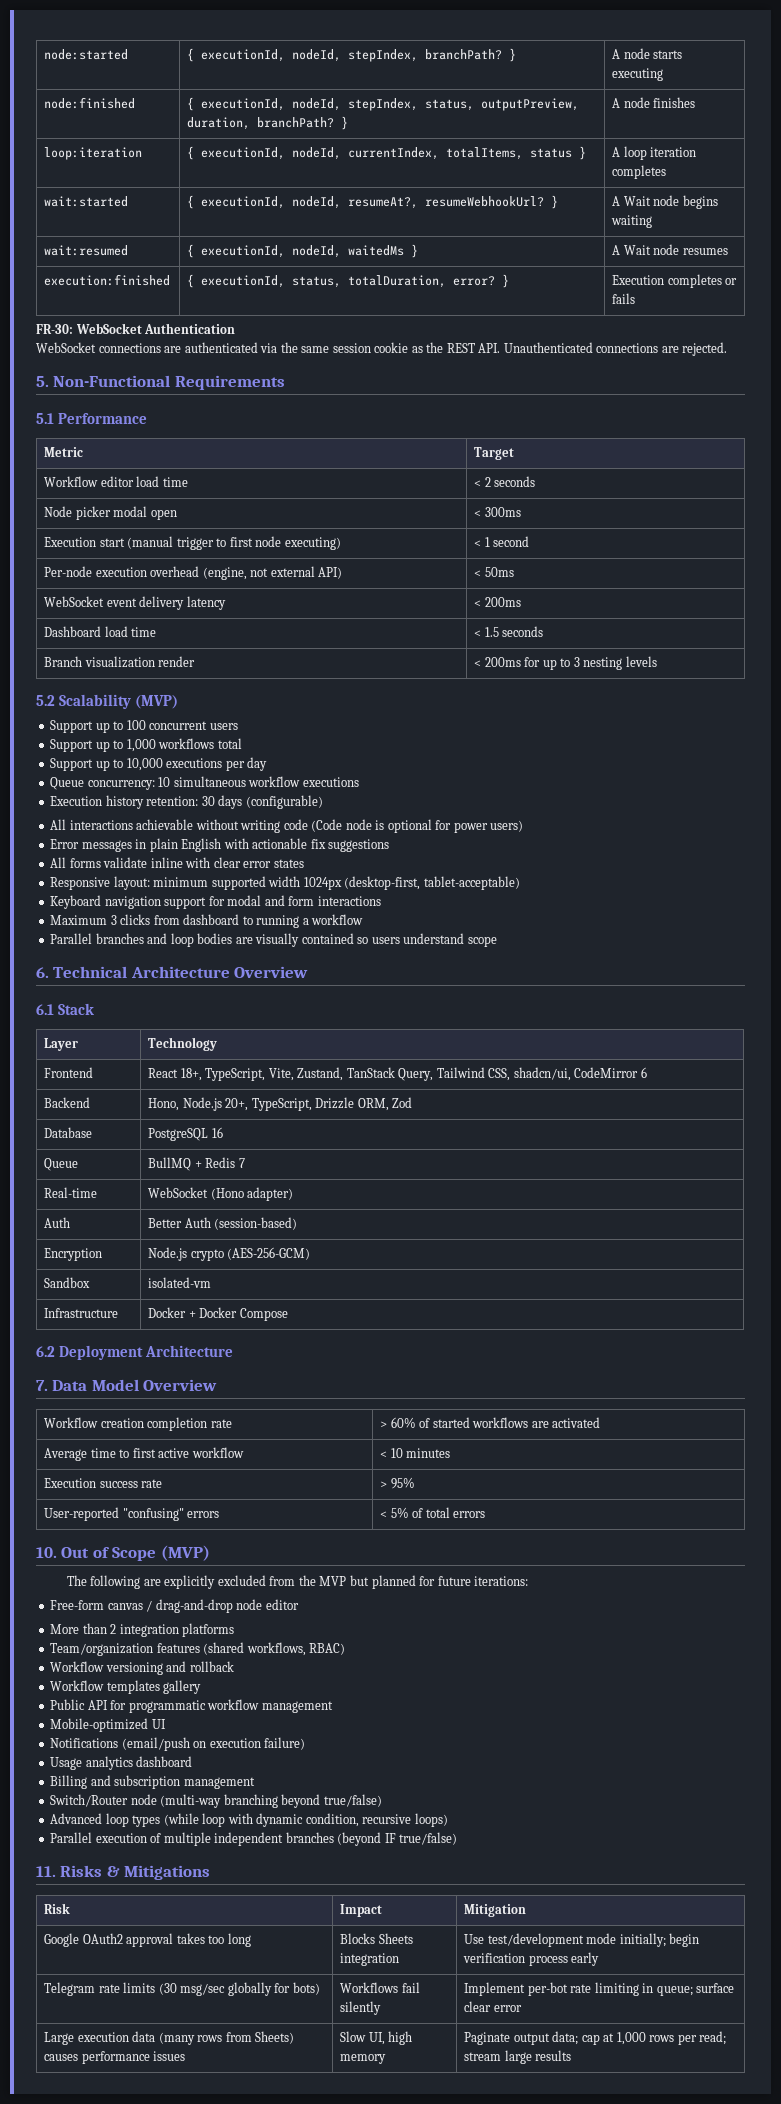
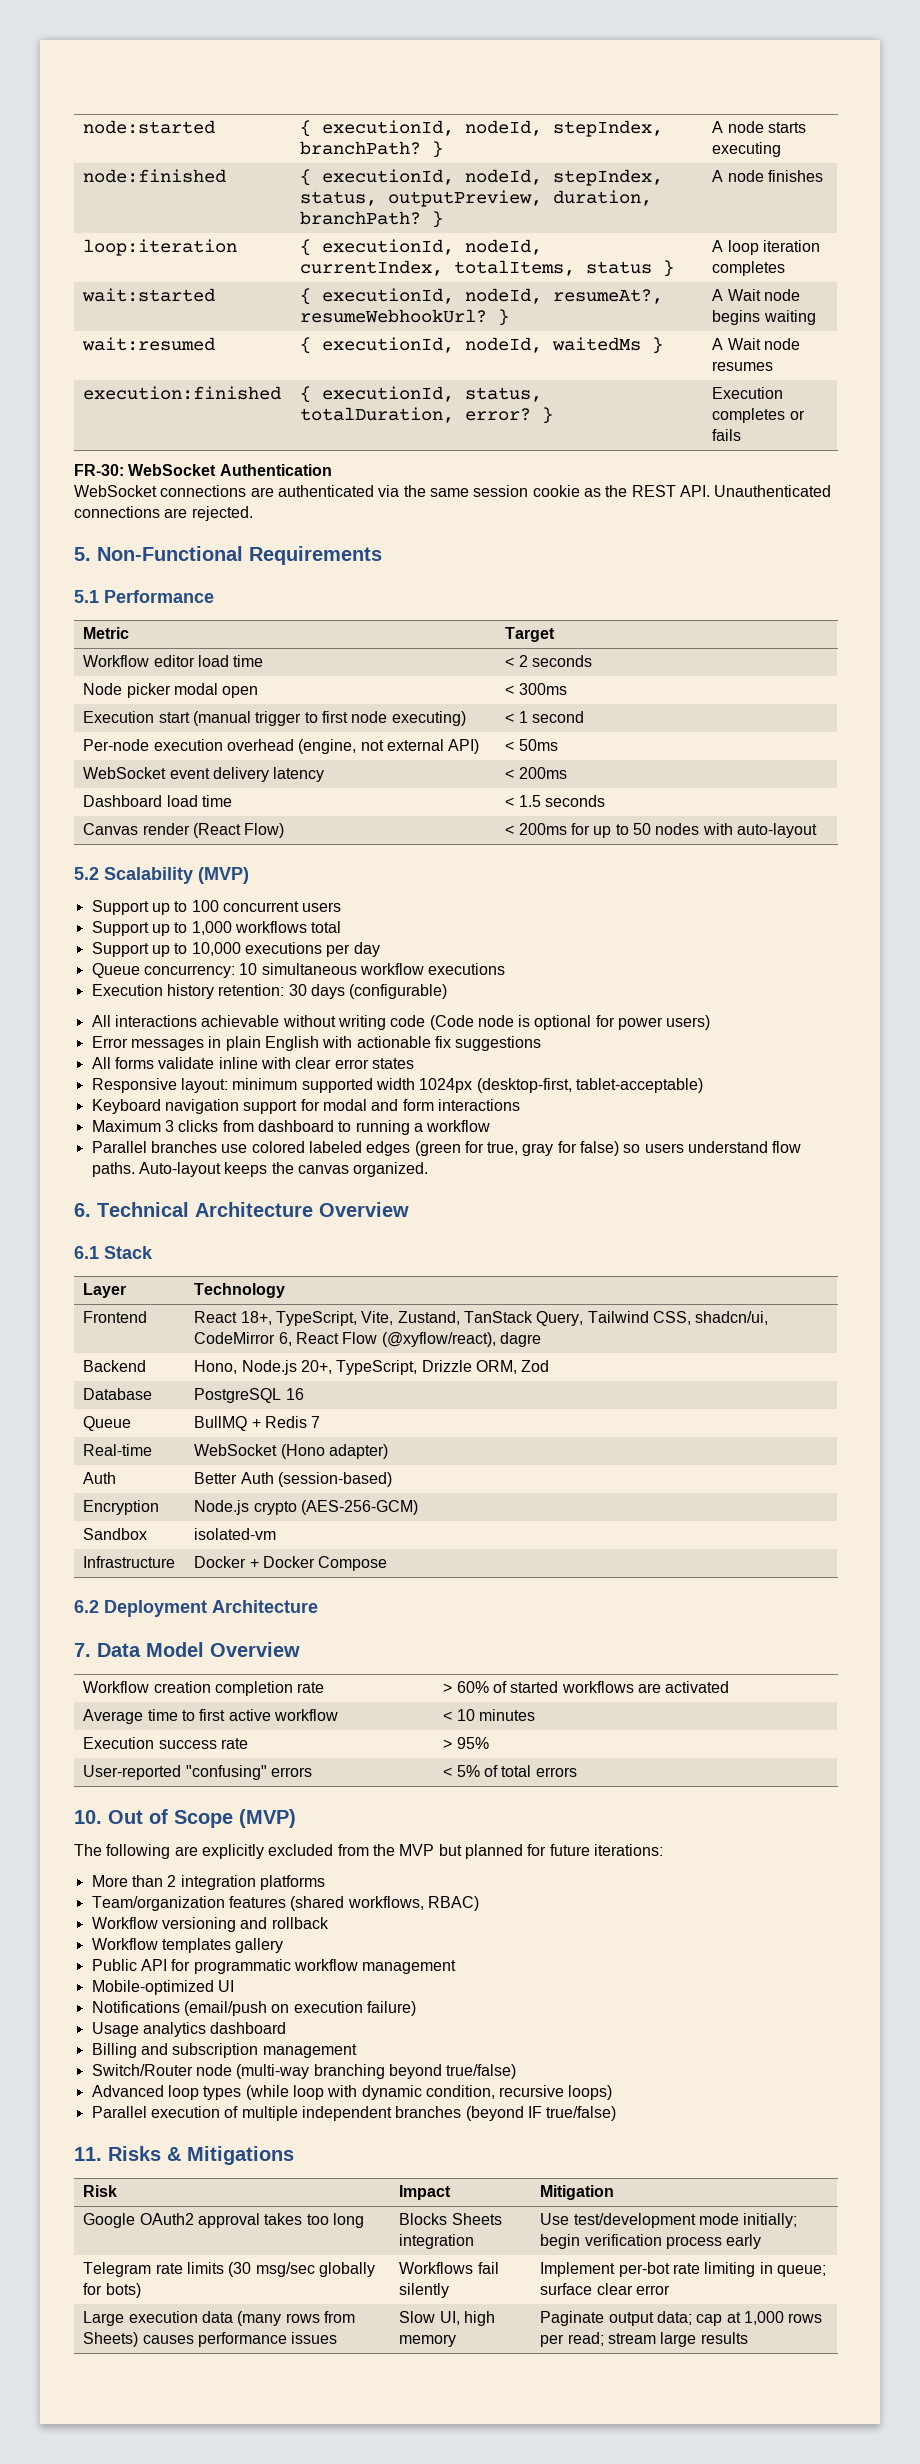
- Branch visualization render | < 200ms for up to 3 nesting levels
+ Canvas render (React Flow) | < 200ms for up to 50 nodes with auto-layout
- Parallel branches and loop bodies are visually contained so users understand scope
+ Parallel branches use colored labeled edges (green for true, gray for false) so users understand flow paths. Auto-layout keeps the canvas organized.
- Frontend | React 18+, TypeScript, Vite, Zustand, TanStack Query, Tailwind CSS, shadcn/ui, CodeMirror 6
+ Frontend | React 18+, TypeScript, Vite, Zustand, TanStack Query, Tailwind CSS, shadcn/ui, CodeMirror 6, React Flow (@xyflow/react), dagre
- Free-form canvas / drag-and-drop node editor

